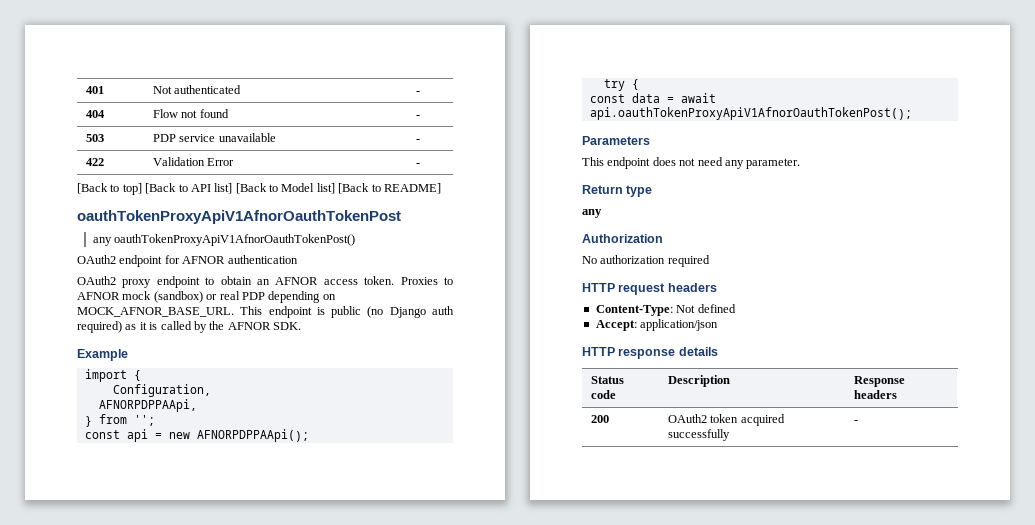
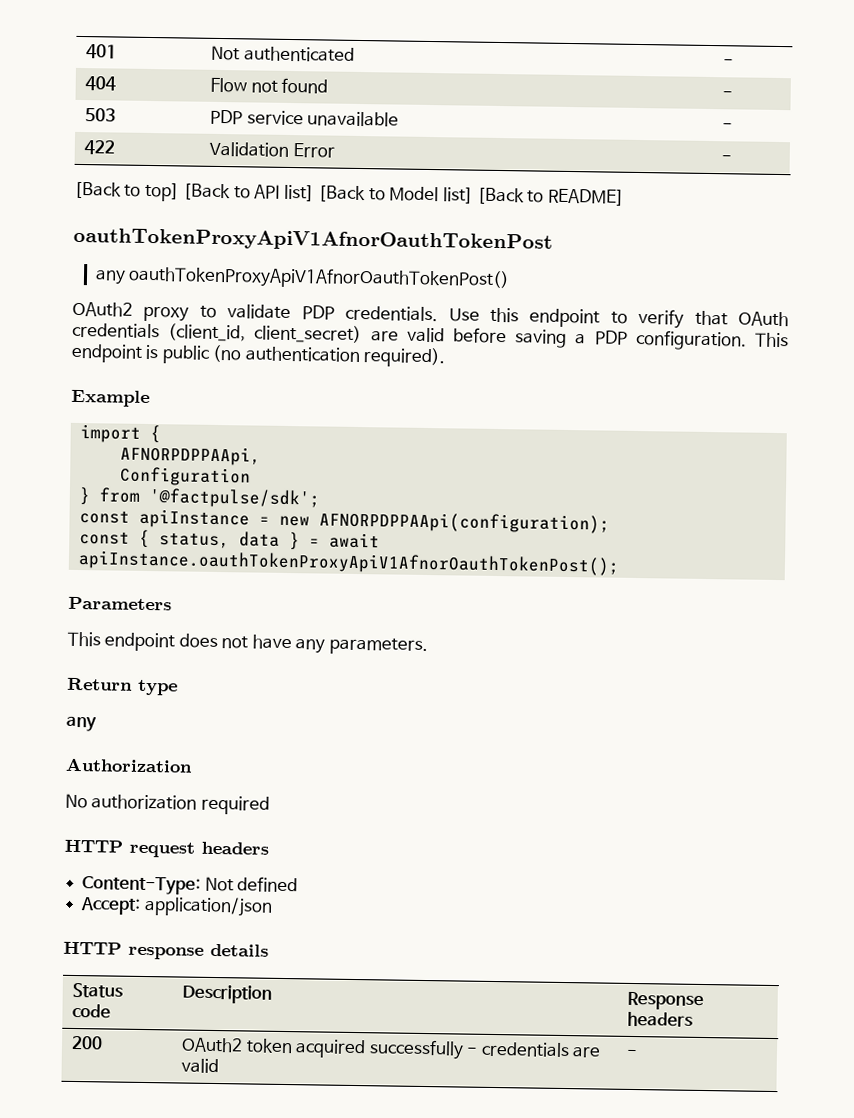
- OAuth2 endpoint for AFNOR authentication
- OAuth2 proxy endpoint to obtain an AFNOR access token. Proxies to AFNOR mock (sandbox) or real PDP depending on MOCK_AFNOR_BASE_URL.
+ OAuth2 proxy to validate PDP credentials. Use this endpoint to verify that OAuth credentials (client_id, client_secret) are valid before saving a PDP configuration.
- This endpoint is public (no Django auth required) as it is called by the AFNOR SDK.
+ This endpoint is public (no authentication required).
- Configuration,
  AFNORPDPPAApi,
+ Configuration
- } from '';
- const api = new AFNORPDPPAApi();
- try {
- const data = await api.oauthTokenProxyApiV1AfnorOauthTokenPost();
+ } from '@factpulse/sdk';
+ const apiInstance = new AFNORPDPPAApi(configuration);
+ const { status, data } = await apiInstance.oauthTokenProxyApiV1AfnorOauthTokenPost();
- This endpoint does not need any parameter.
+ This endpoint does not have any parameters.
- 200 | OAuth2 token acquired successfully | -
+ 200 | OAuth2 token acquired successfully - credentials are valid | -

